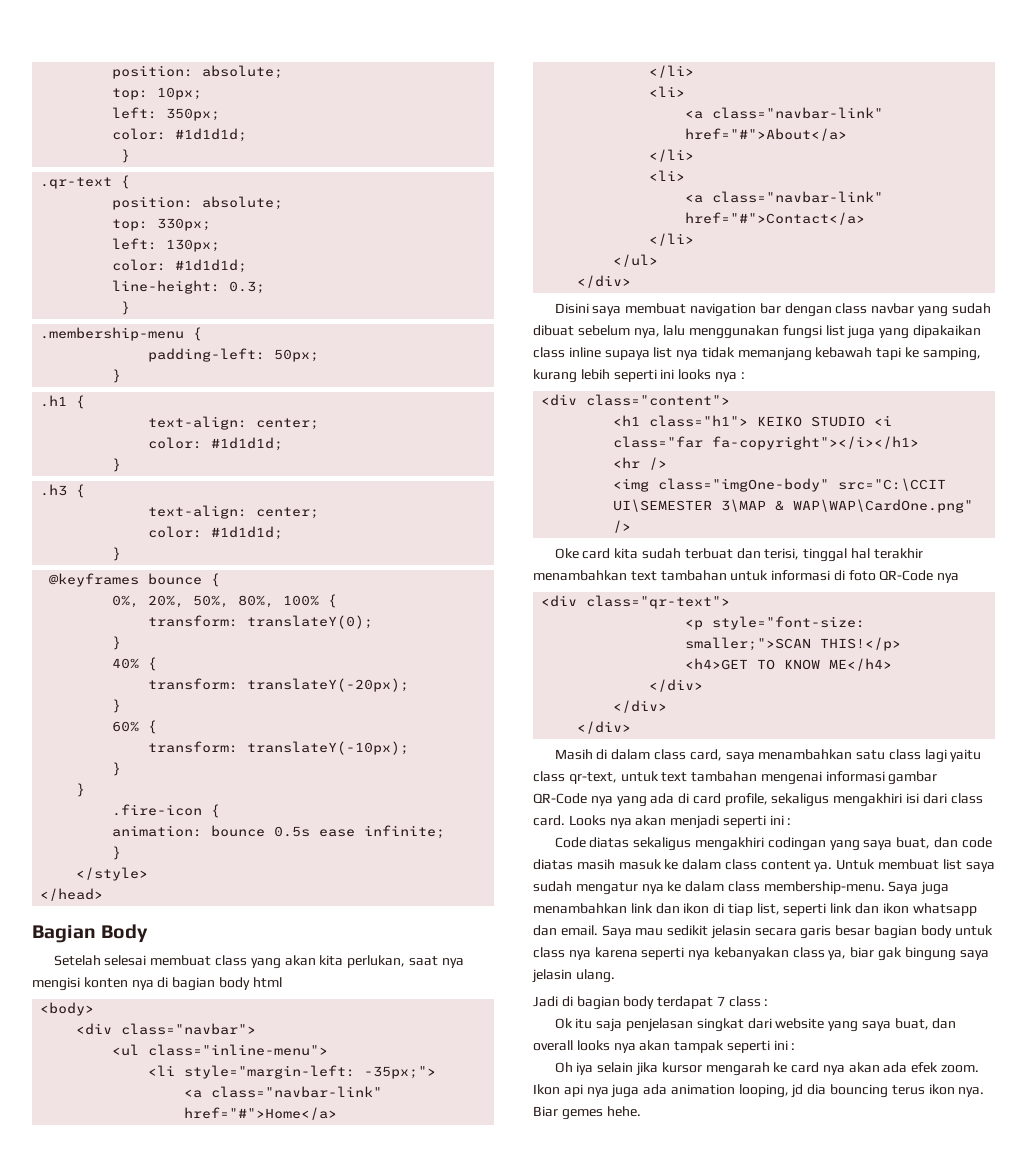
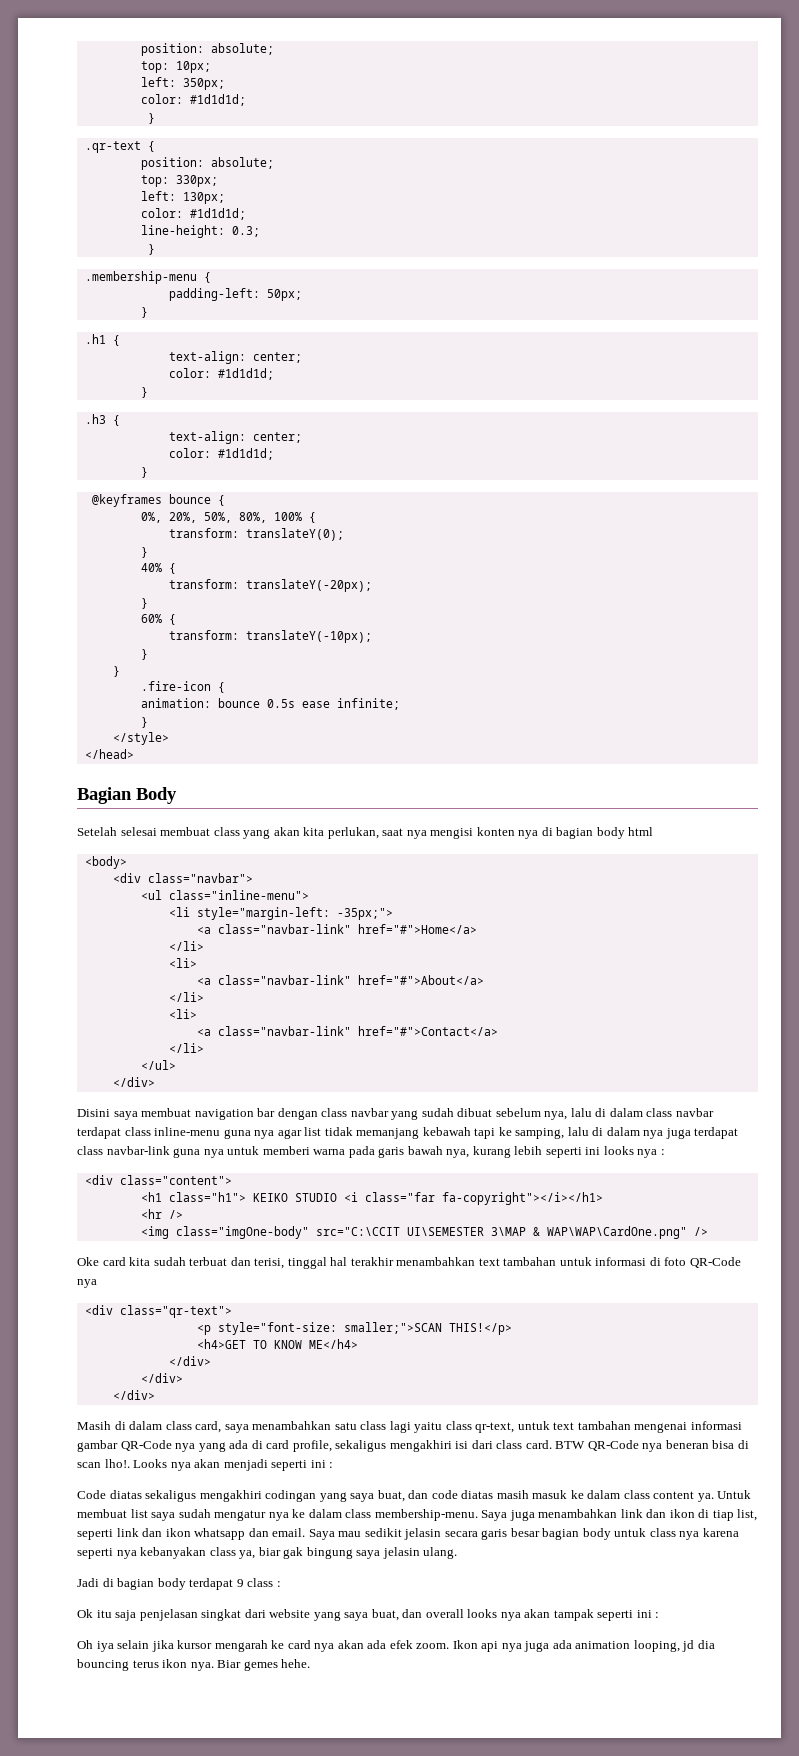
- Disini saya membuat navigation bar dengan class navbar yang sudah dibuat sebelum nya, lalu menggunakan fungsi list juga yang dipakaikan class inline supaya list nya tidak memanjang kebawah tapi ke samping, kurang lebih seperti ini looks nya :
+ Disini saya membuat navigation bar dengan class navbar yang sudah dibuat sebelum nya, lalu di dalam class navbar terdapat class inline-menu guna nya agar list tidak memanjang kebawah tapi ke samping, lalu di dalam nya juga terdapat class navbar-link guna nya untuk memberi warna pada garis bawah nya, kurang lebih seperti ini looks nya :
+ BTW QR-Code nya beneran bisa di scan lho!.
- Jadi di bagian body terdapat 7 class :
+ Jadi di bagian body terdapat 9 class :

